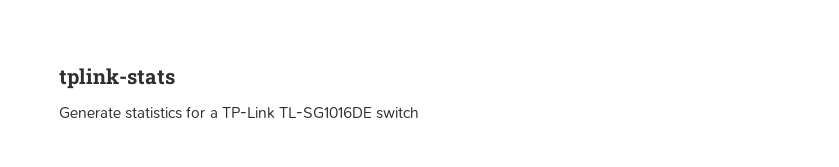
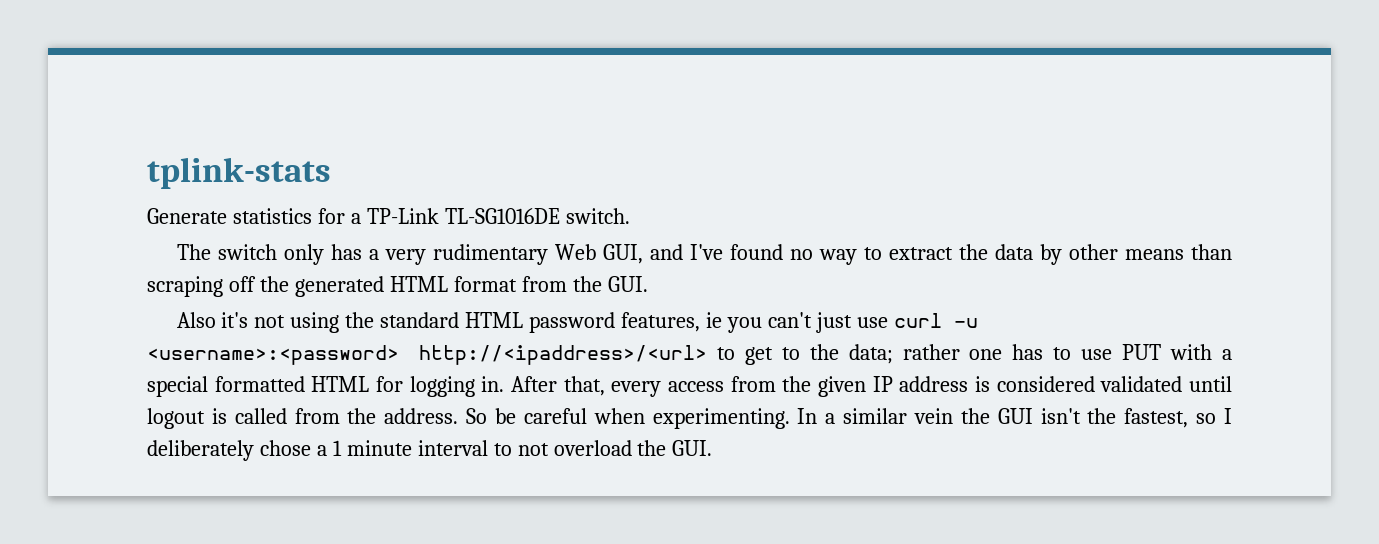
- Generate statistics for a TP-Link TL-SG1016DE switch
+ Generate statistics for a TP-Link TL-SG1016DE switch.
+ The switch only has a very rudimentary Web GUI, and I've found no way to extract the data by other means than scraping off the generated HTML format from the GUI.
+ Also it's not using the standard HTML password features, ie you can't just use curl -u <username>:<password> http://<ipaddress>/<url> to get to the data; rather one has to use PUT with a special formatted HTML for logging in. After that, every access from the given IP address is considered validated until logout is called from the address. So be careful when experimenting. In a similar vein the GUI isn't the fastest, so I deliberately chose a 1 minute interval to not overload the GUI.

